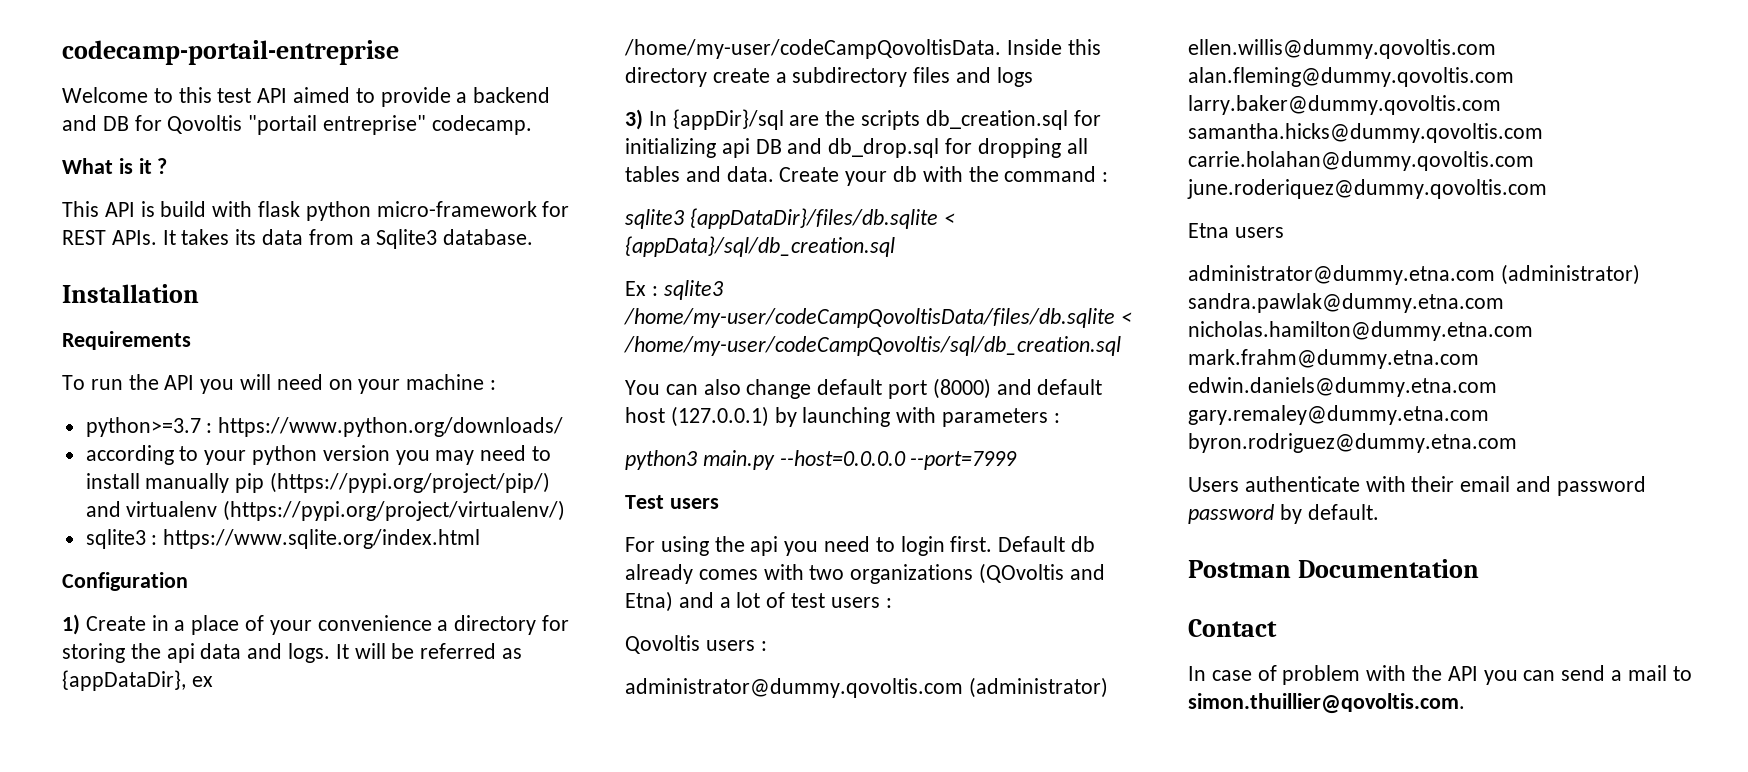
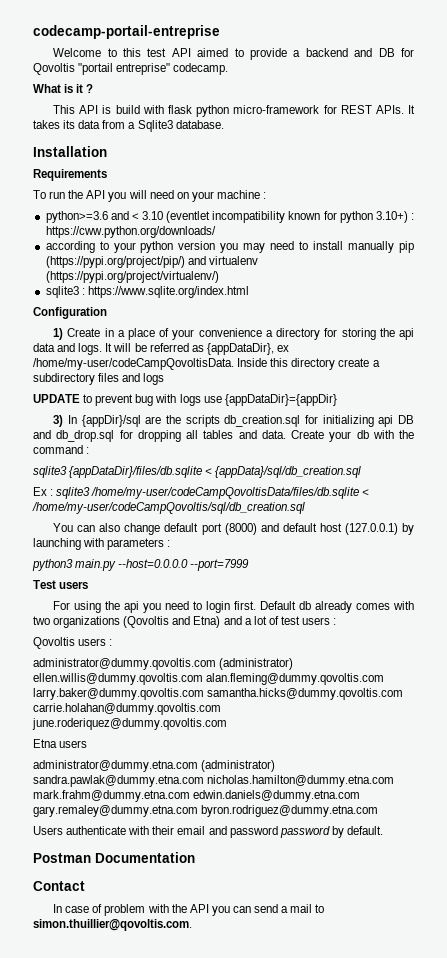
- python>=3.7 : https://www.python.org/downloads/
+ python>=3.6 and < 3.10 (eventlet incompatibility known for python 3.10+) : https://cww.python.org/downloads/
+ UPDATE to prevent bug with logs use {appDataDir}={appDir}
- Default db already comes with two organizations (QOvoltis and Etna) and a lot of test users :
+ Default db already comes with two organizations (Qovoltis and Etna) and a lot of test users :

